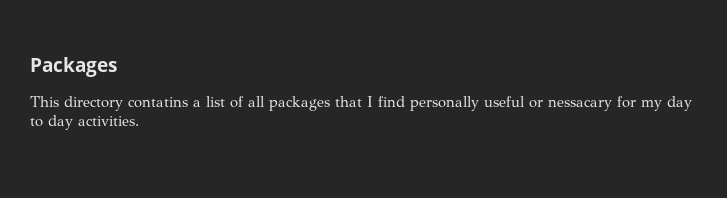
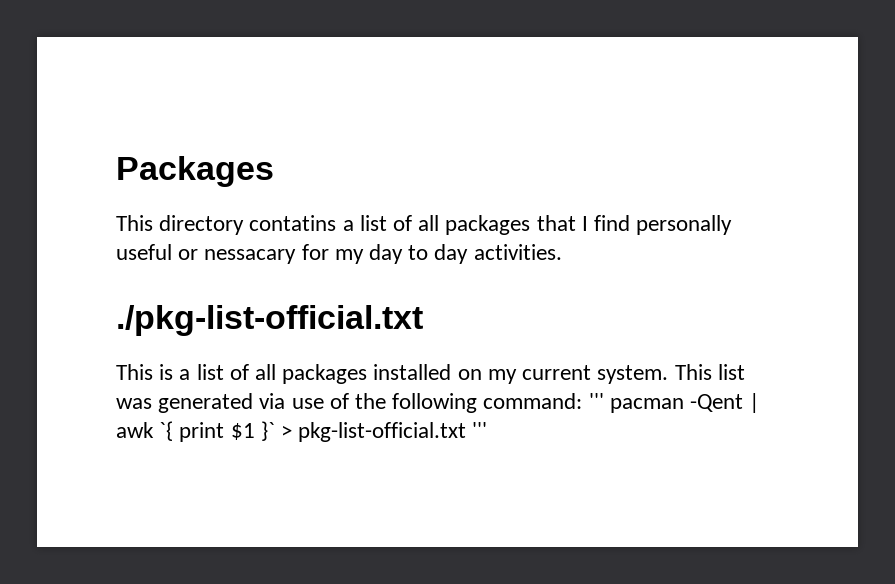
+ ./pkg-list-official.txt
+ This is a list of all packages installed on my current system. This list was generated via use of the following command: ''' pacman -Qent | awk `{ print $1 }` > pkg-list-official.txt '''

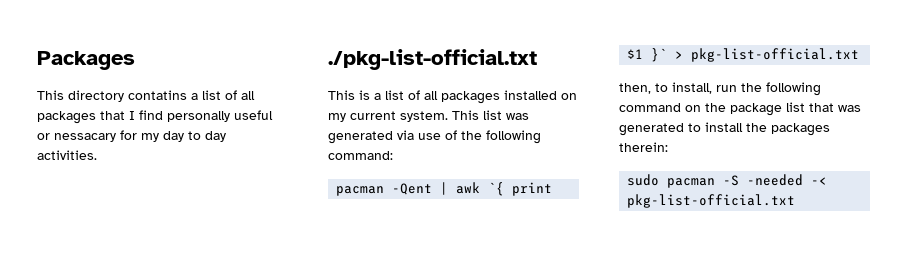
- This list was generated via use of the following command: ''' pacman -Qent | awk `{ print $1 }` > pkg-list-official.txt '''
+ This list was generated via use of the following command:
+ pacman -Qent | awk `{ print $1 }` > pkg-list-official.txt
+ then, to install, run the following command on the package list that was generated to install the packages therein:
+ sudo pacman -S -needed -< pkg-list-official.txt

